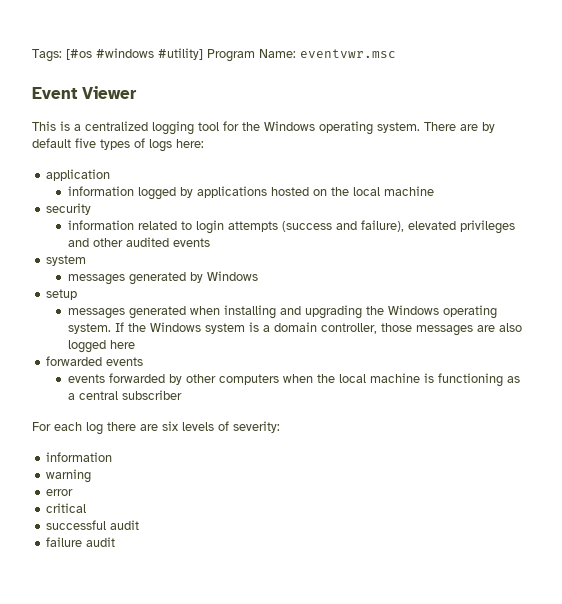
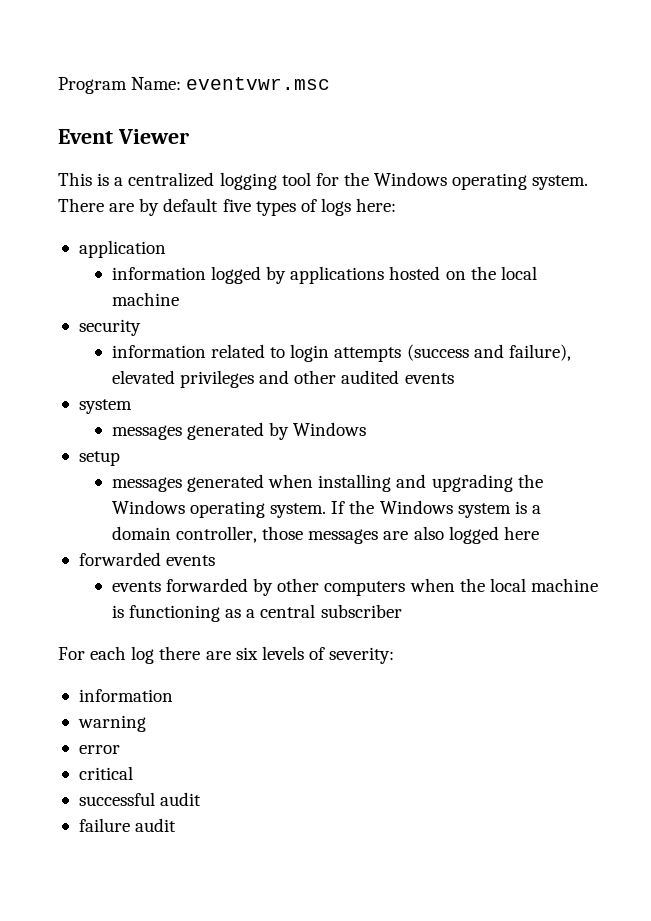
- Tags: [#os #windows #utility] Program Name: eventvwr.msc
+ Program Name: eventvwr.msc

